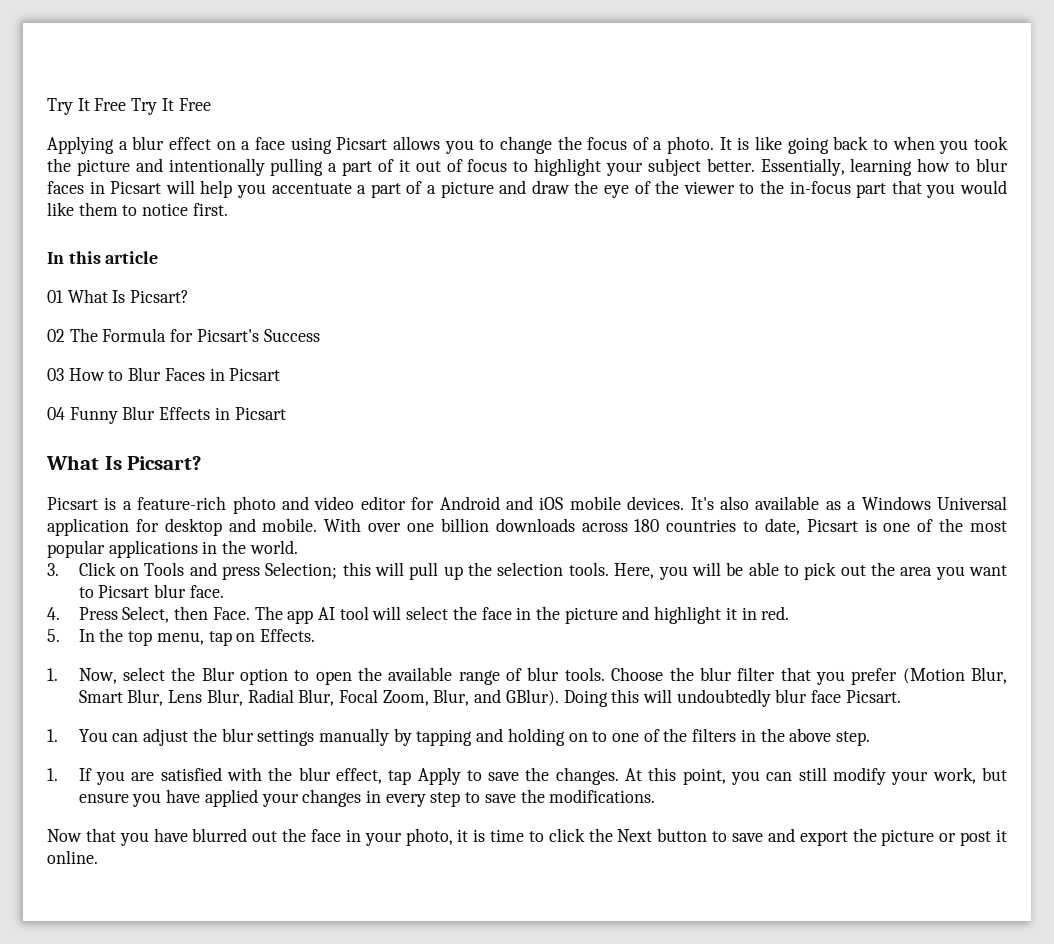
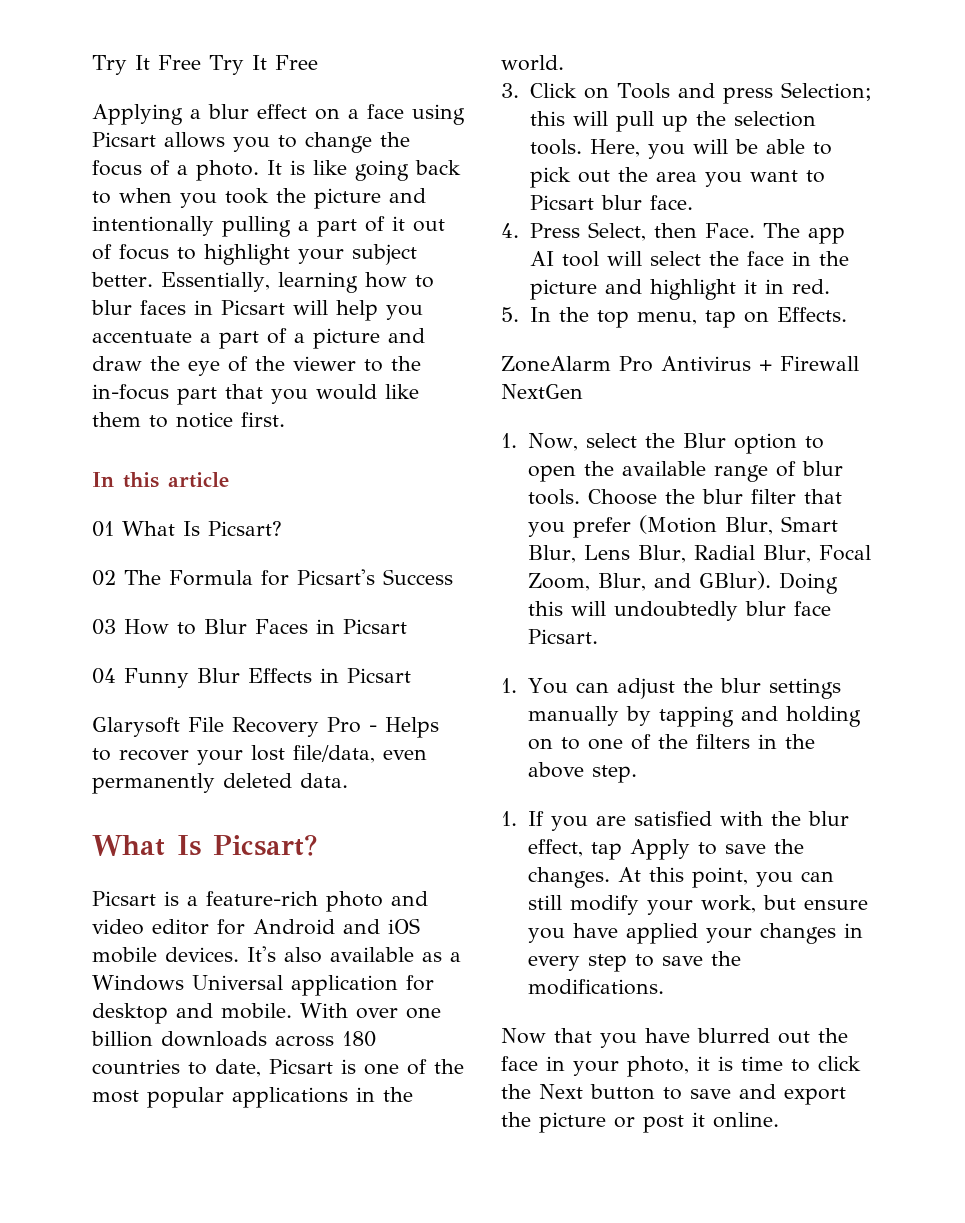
+ Glarysoft File Recovery Pro - Helps to recover your lost file/data, even permanently deleted data.
+ ZoneAlarm Pro Antivirus + Firewall NextGen

